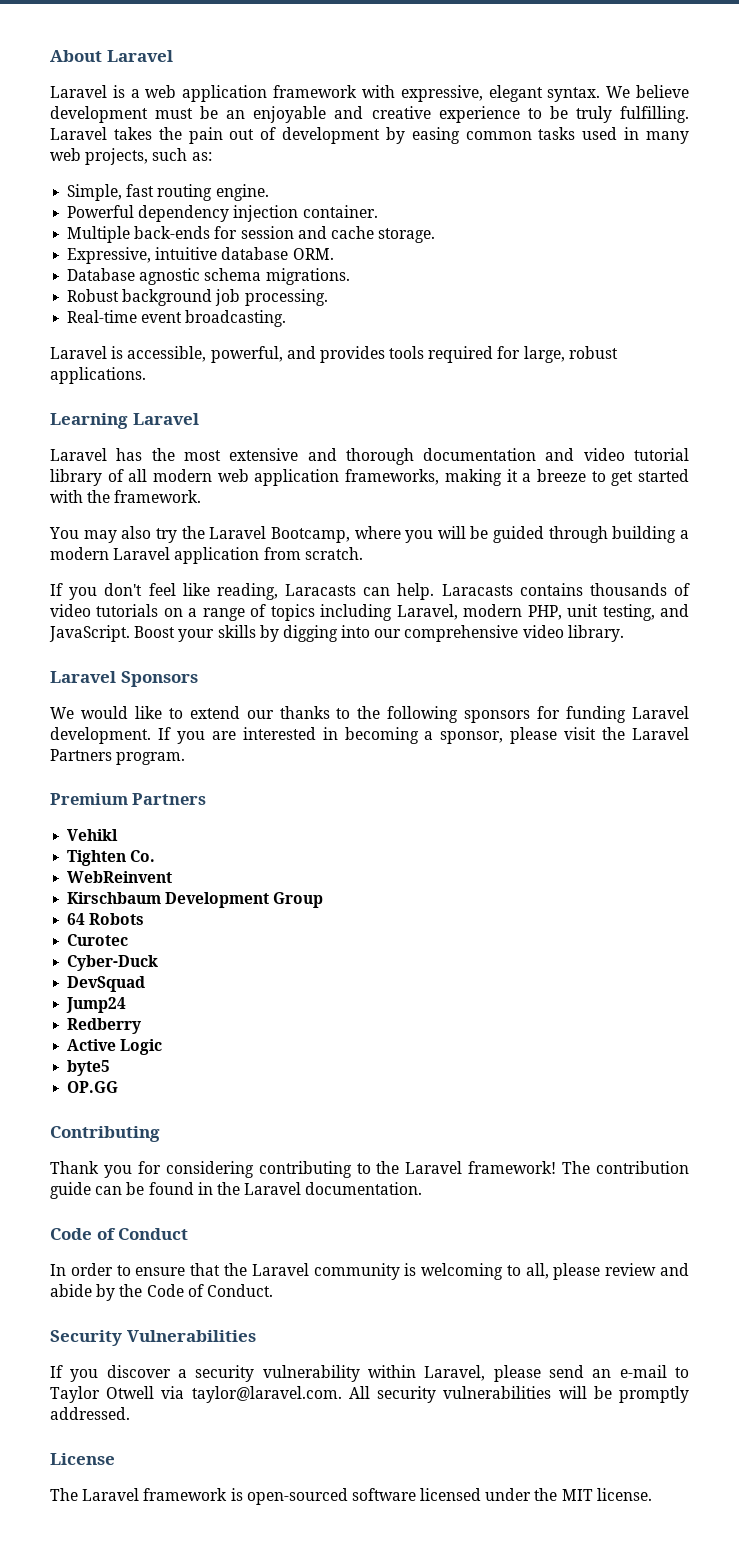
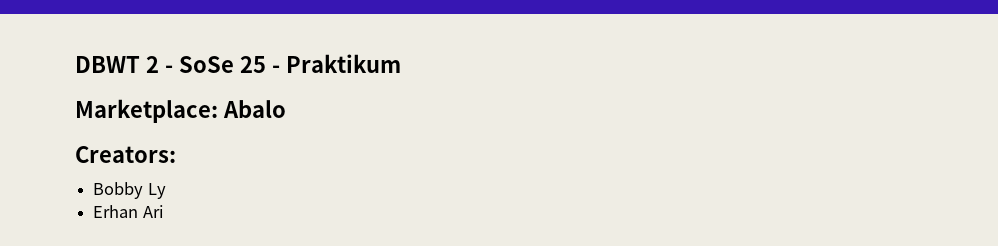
- About Laravel
- Laravel is a web application framework with expressive, elegant syntax. We believe development must be an enjoyable and creative experience to be truly fulfilling. Laravel takes the pain out of development by easing common tasks used in many web projects, such as:
- Simple, fast routing engine.
- Powerful dependency injection container.
- Multiple back-ends for session and cache storage.
- Expressive, intuitive database ORM.
- Database agnostic schema migrations.
- Robust background job processing.
- Real-time event broadcasting.
- Laravel is accessible, powerful, and provides tools required for large, robust applications.
- Learning Laravel
- Laravel has the most extensive and thorough documentation and video tutorial library of all modern web application frameworks, making it a breeze to get started with the framework.
- You may also try the Laravel Bootcamp, where you will be guided through building a modern Laravel application from scratch.
- If you don't feel like reading, Laracasts can help. Laracasts contains thousands of video tutorials on a range of topics including Laravel, modern PHP, unit testing, and JavaScript. Boost your skills by digging into our comprehensive video library.
- Laravel Sponsors
- We would like to extend our thanks to the following sponsors for funding Laravel development. If you are interested in becoming a sponsor, please visit the Laravel Partners program.
- Premium Partners
- Vehikl
- Tighten Co.
- WebReinvent
- Kirschbaum Development Group
- 64 Robots
- Curotec
- Cyber-Duck
- DevSquad
- Jump24
- Redberry
- Active Logic
- byte5
- OP.GG
- Contributing
- Thank you for considering contributing to the Laravel framework! The contribution guide can be found in the Laravel documentation.
- Code of Conduct
- In order to ensure that the Laravel community is welcoming to all, please review and abide by the Code of Conduct.
- Security Vulnerabilities
- If you discover a security vulnerability within Laravel, please send an e-mail to Taylor Otwell via taylor@laravel.com. All security vulnerabilities will be promptly addressed.
- License
- The Laravel framework is open-sourced software licensed under the MIT license.
+ DBWT 2 - SoSe 25 - Praktikum
+ Marketplace: Abalo
+ Creators:
+ Bobby Ly
+ Erhan Ari

